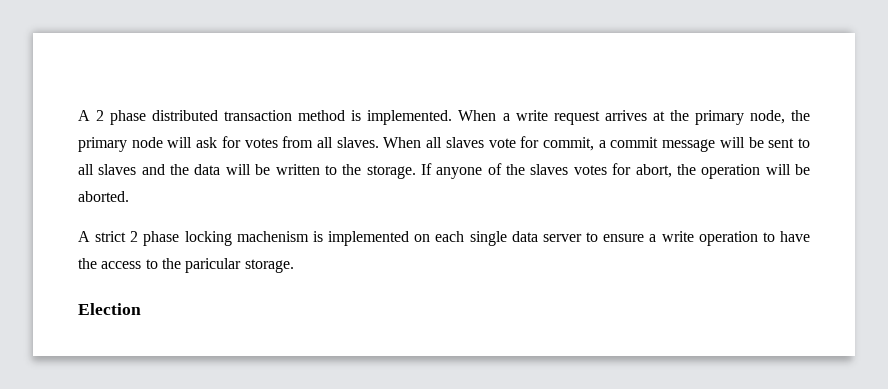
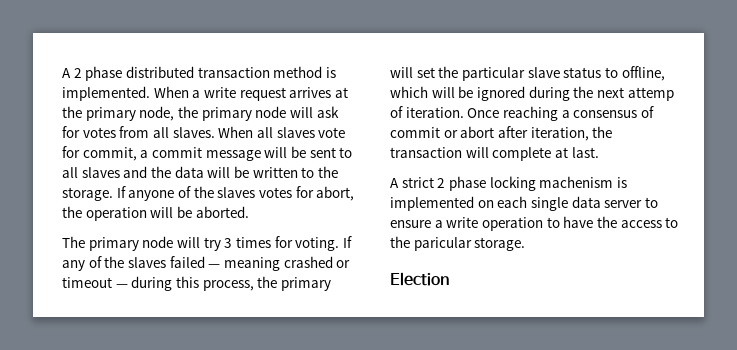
+ The primary node will try 3 times for voting. If any of the slaves failed — meaning crashed or timeout — during this process, the primary will set the particular slave status to offline, which will be ignored during the next attemp of iteration. Once reaching a consensus of commit or abort after iteration, the transaction will complete at last.

